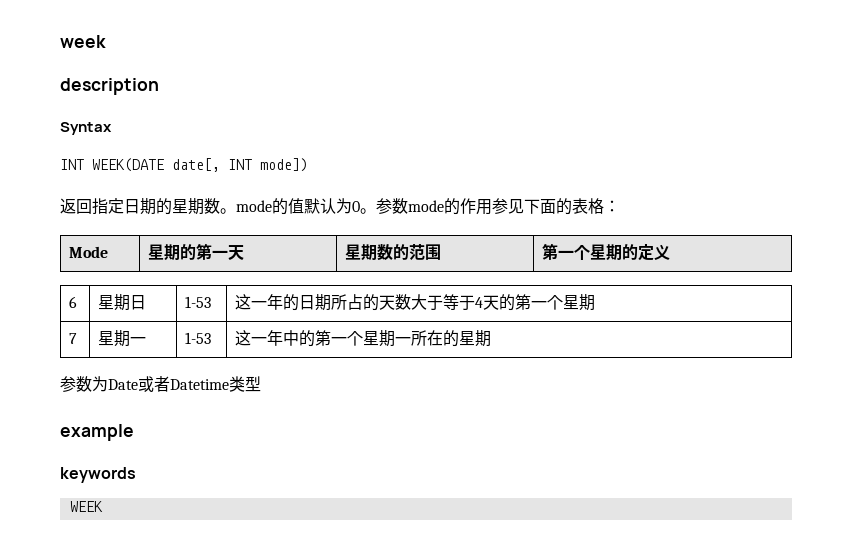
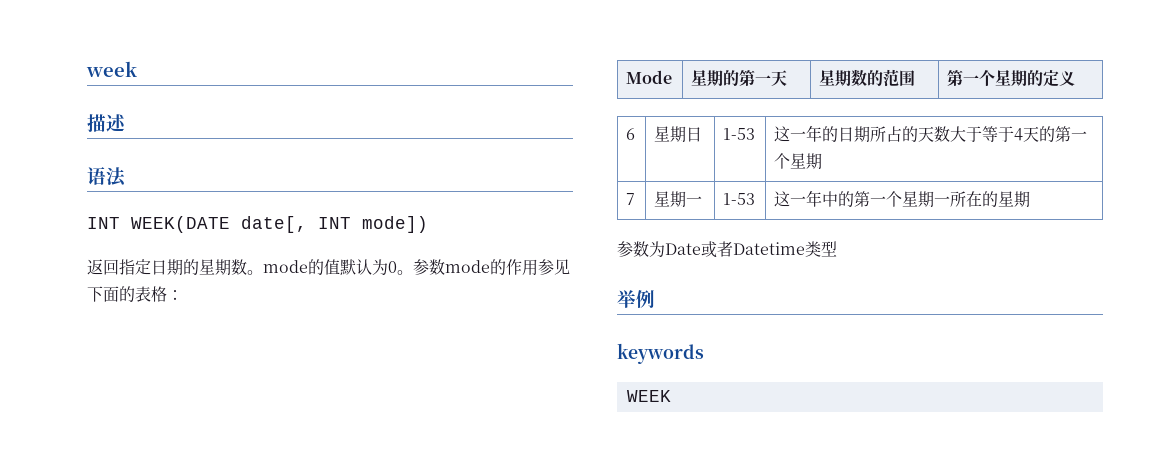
- description
- Syntax
+ 描述
+ 语法
- example
+ 举例

